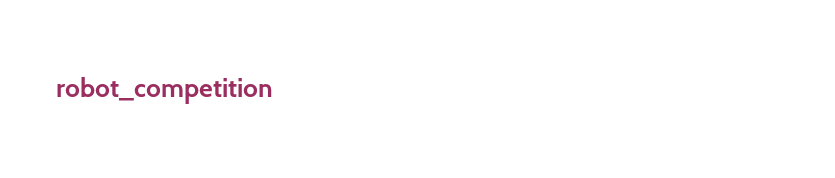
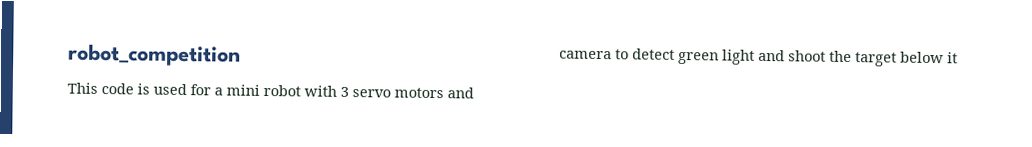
+ This code is used for a mini robot with 3 servo motors and camera to detect green light and shoot the target below it

